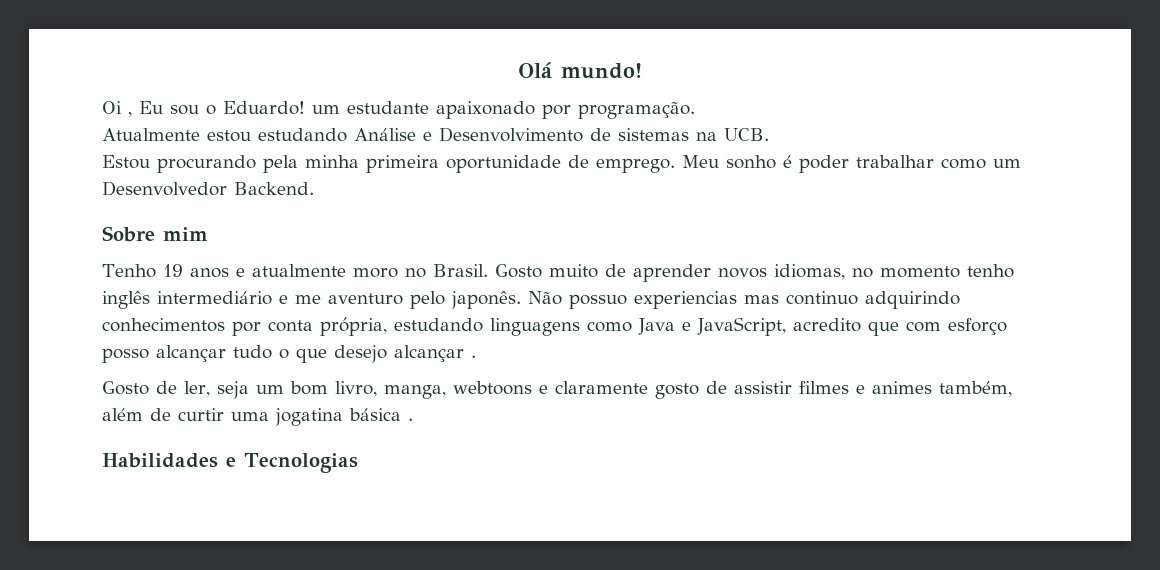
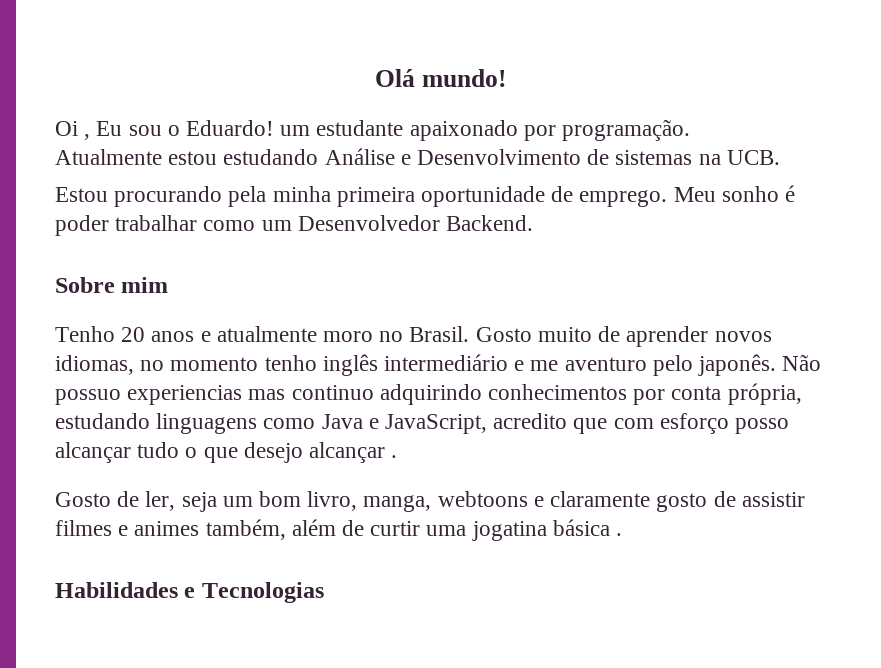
- Tenho 19 anos e atualmente moro no Brasil.
+ Tenho 20 anos e atualmente moro no Brasil.

